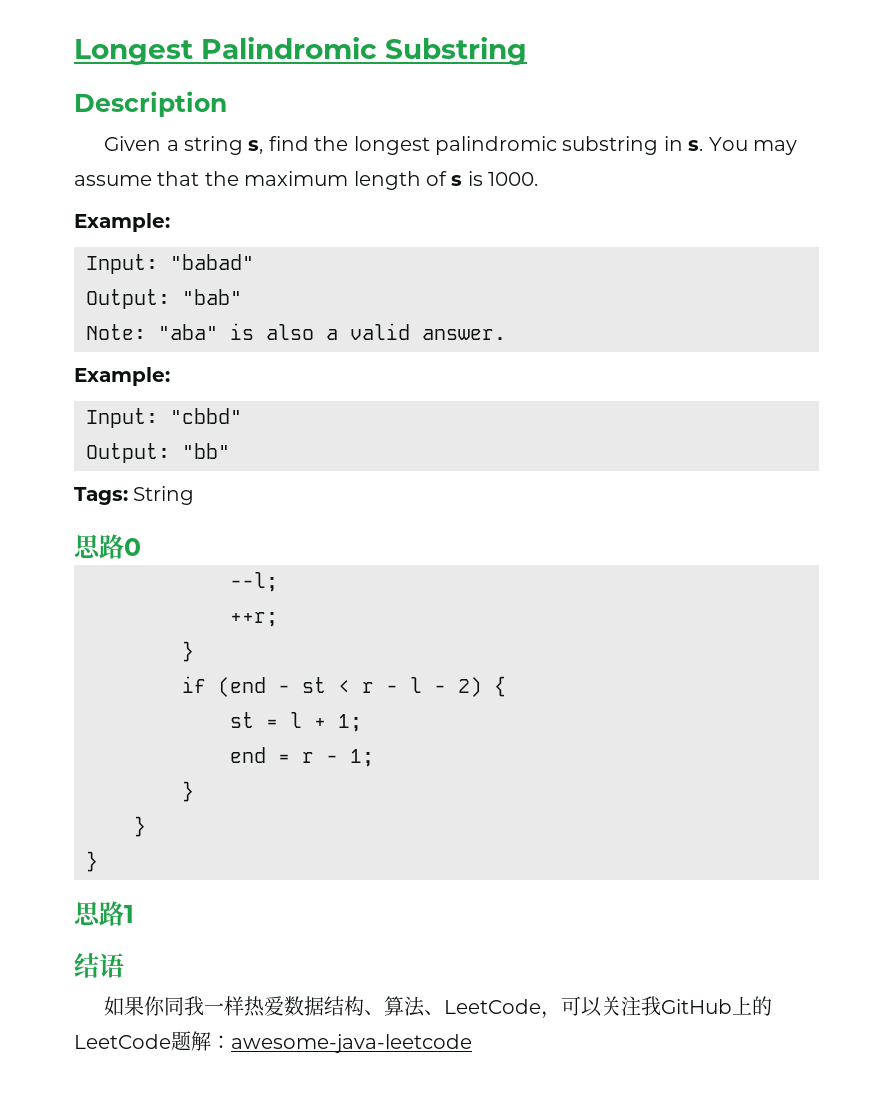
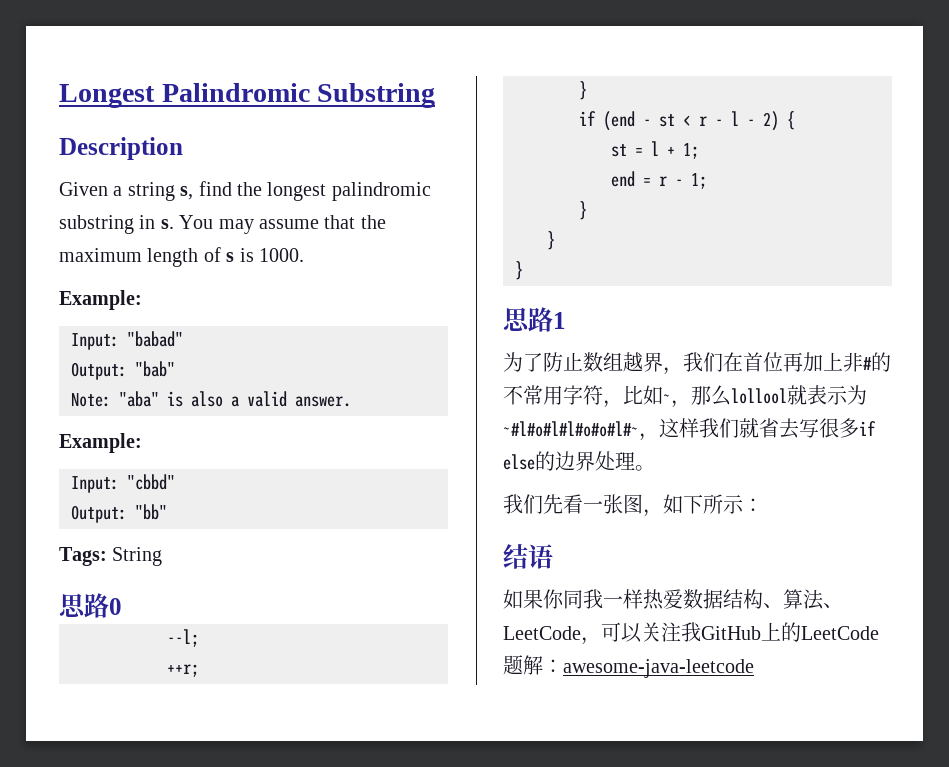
+ 为了防止数组越界，我们在首位再加上非#的不常用字符，比如~，那么lollool就表示为~#l#o#l#l#o#o#l#~，这样我们就省去写很多if else的边界处理。
+ 我们先看一张图，如下所示：

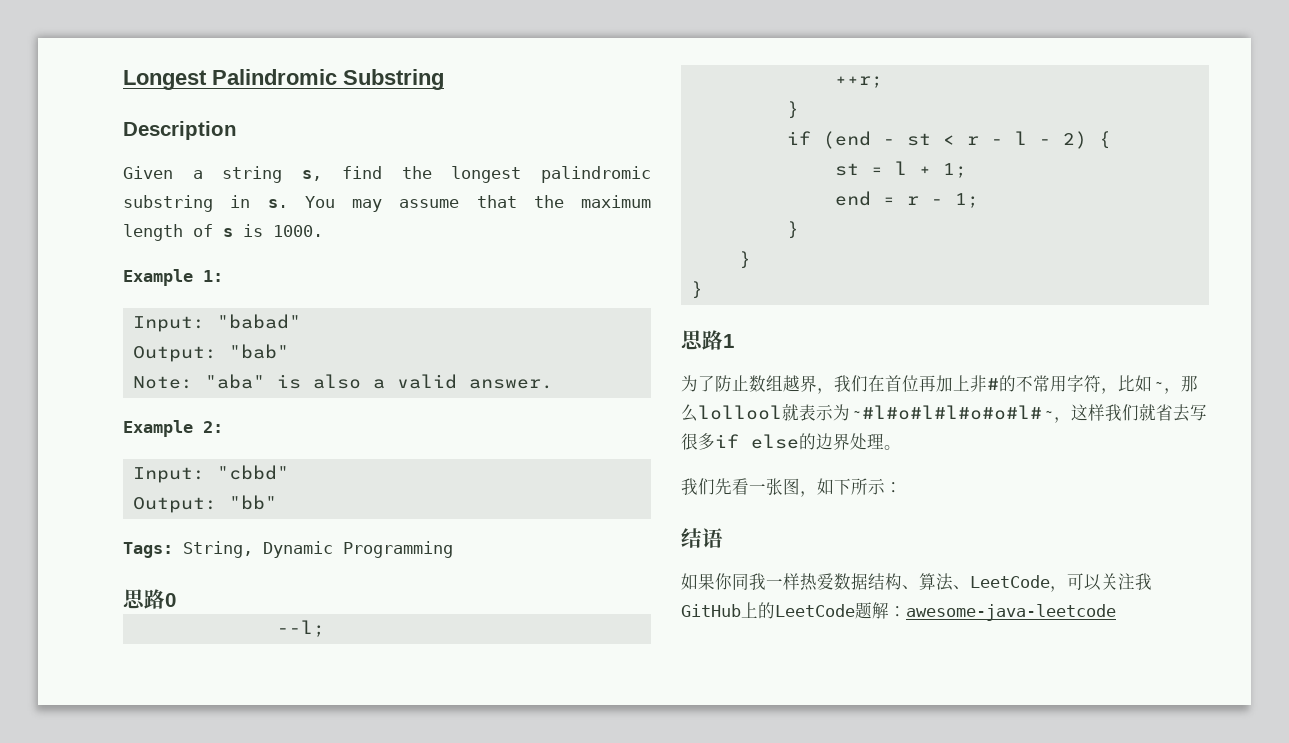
  You may assume that the maximum length of s is 1000.
- Example:
+ Example 1:
  Note: "aba" is also a valid answer.
- Example:
+ Example 2:
- Tags: String
+ Tags: String, Dynamic Programming

